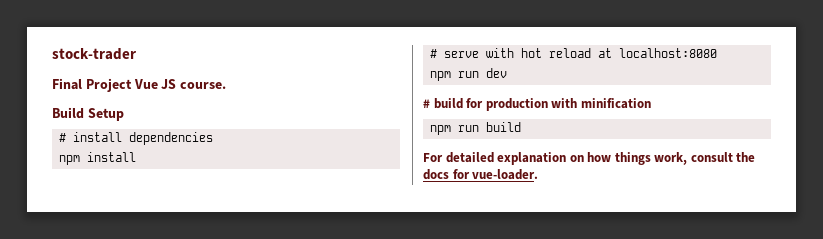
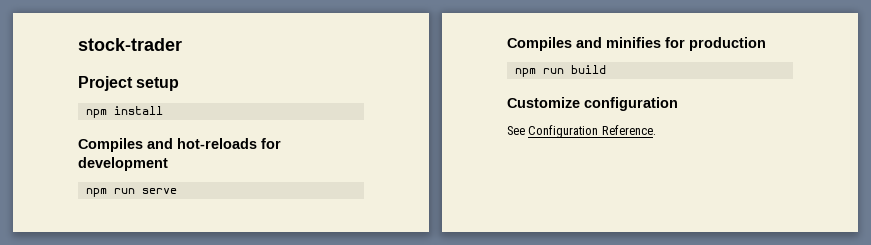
- Final Project Vue JS course.
- Build Setup
- # install dependencies
+ Project setup
  npm install
- # serve with hot reload at localhost:8080
- npm run dev
- # build for production with minification
+ Compiles and hot-reloads for development
+ npm run serve
+ Compiles and minifies for production
- For detailed explanation on how things work, consult the docs for vue-loader.
+ Customize configuration
+ See Configuration Reference.

